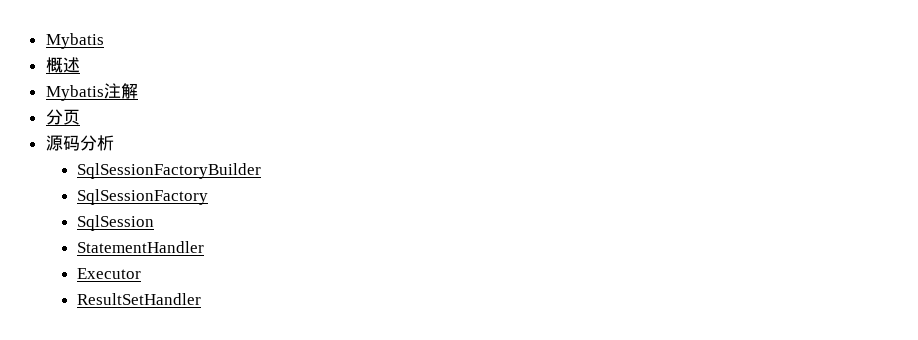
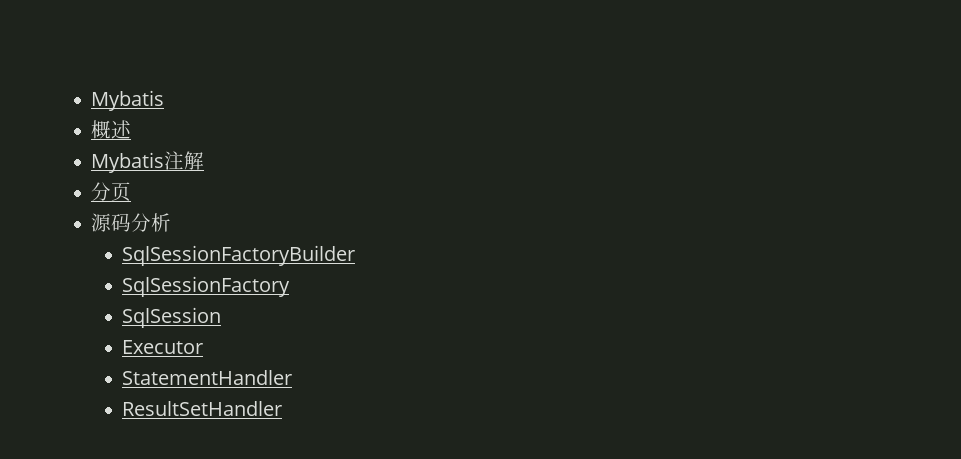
+ Executor
- Executor

